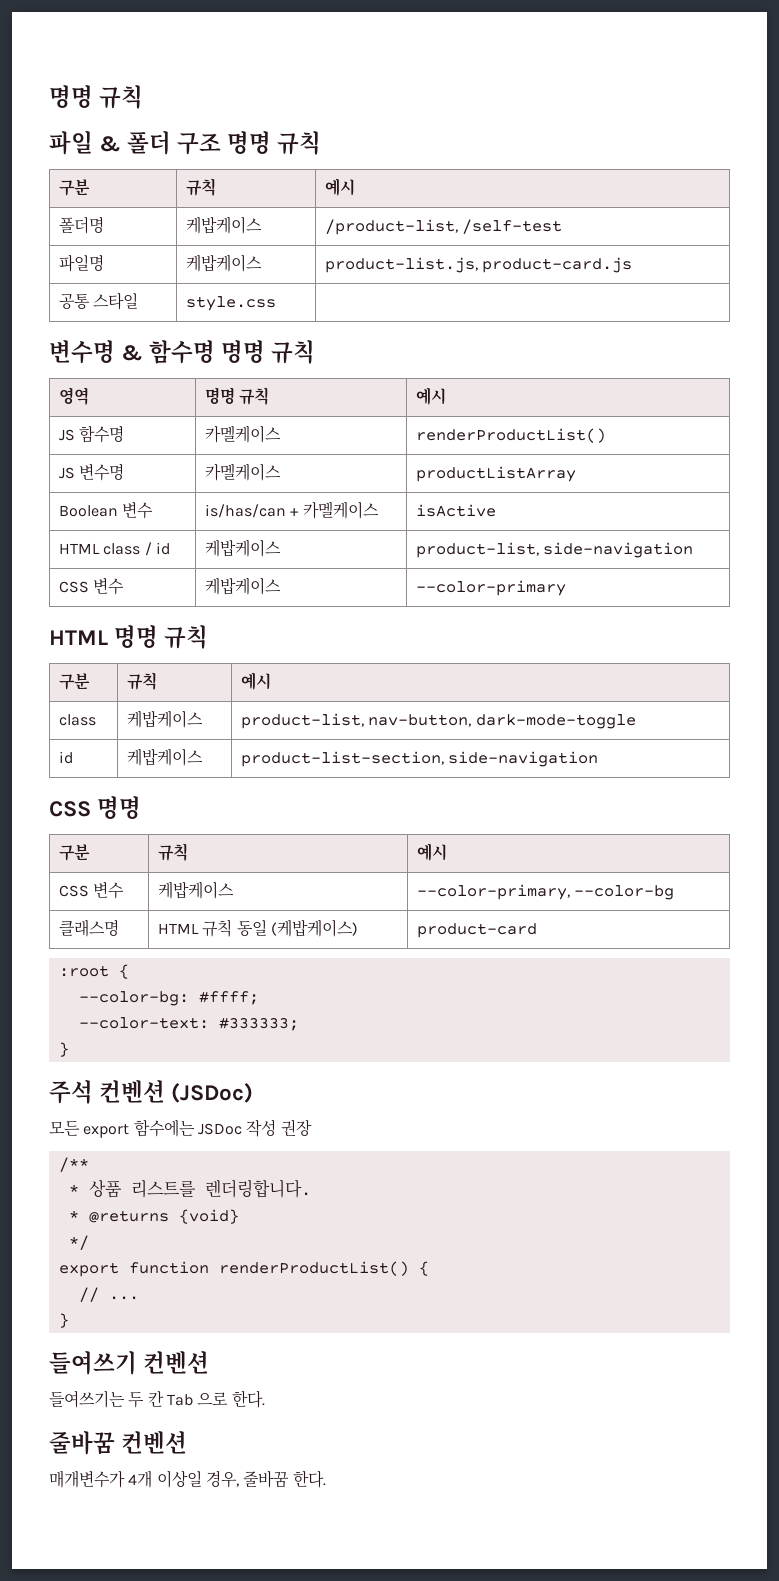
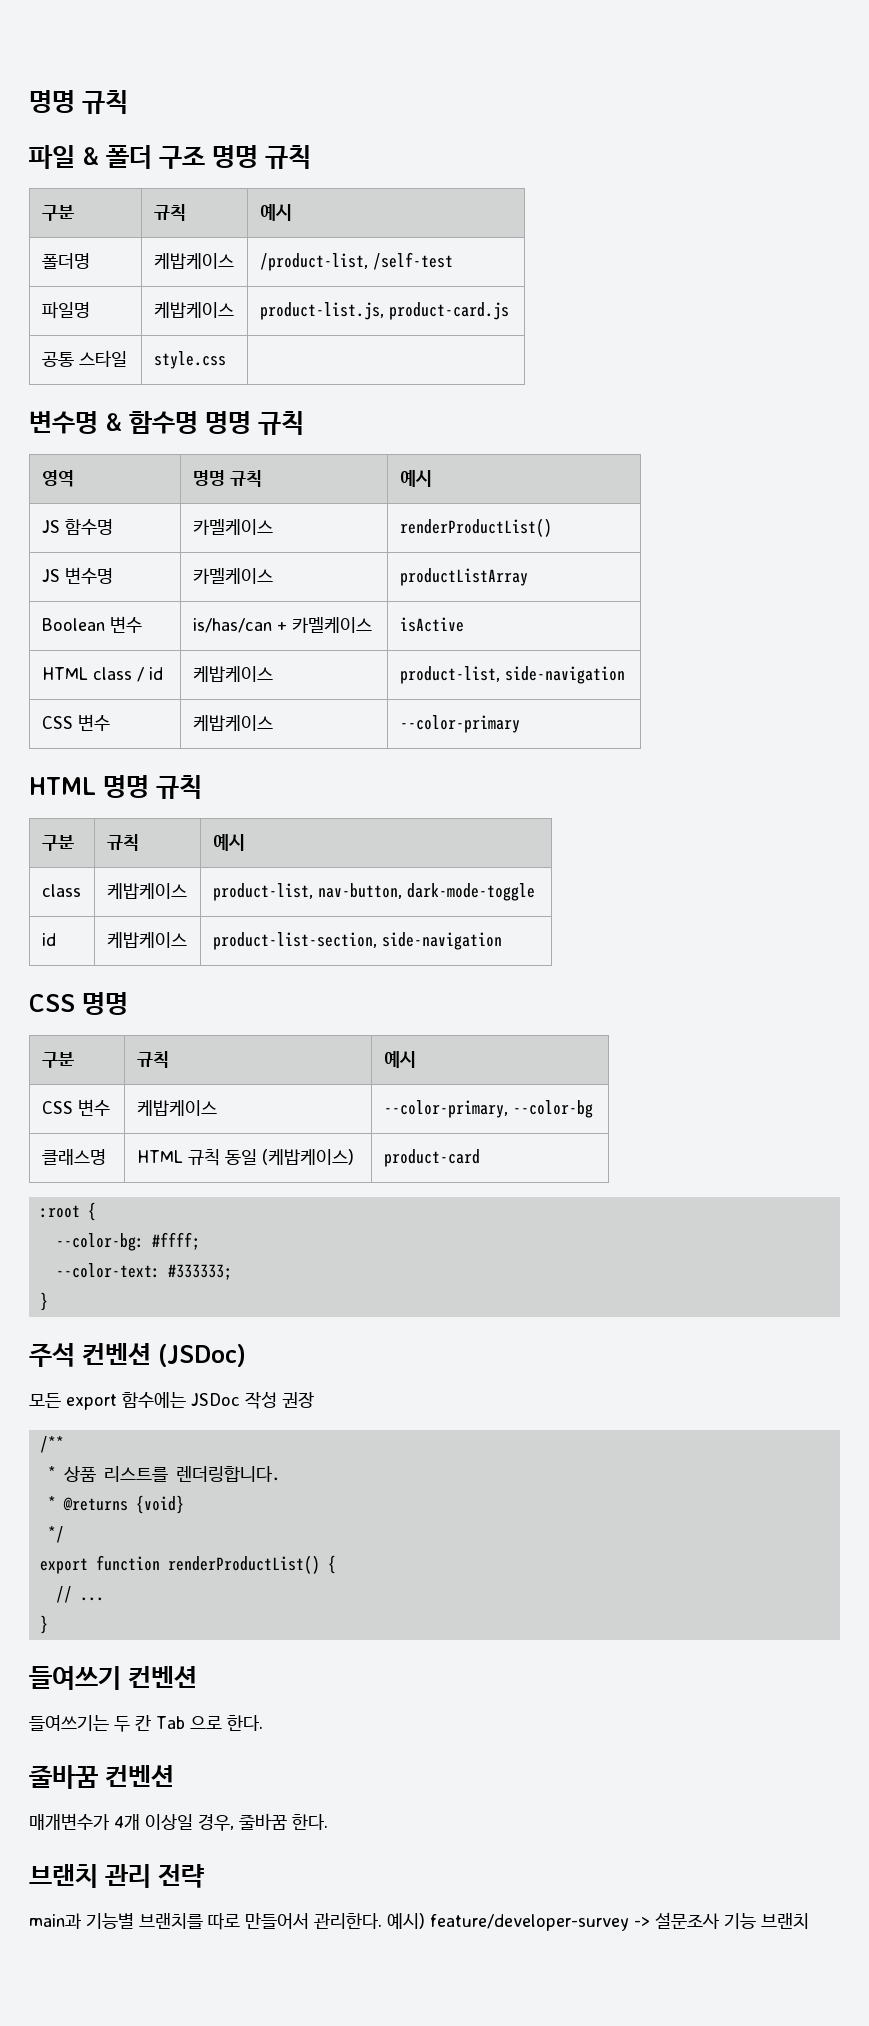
+ 브랜치 관리 전략
+ main과 기능별 브랜치를 따로 만들어서 관리한다. 예시) feature/developer-survey -> 설문조사 기능 브랜치

